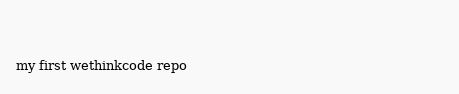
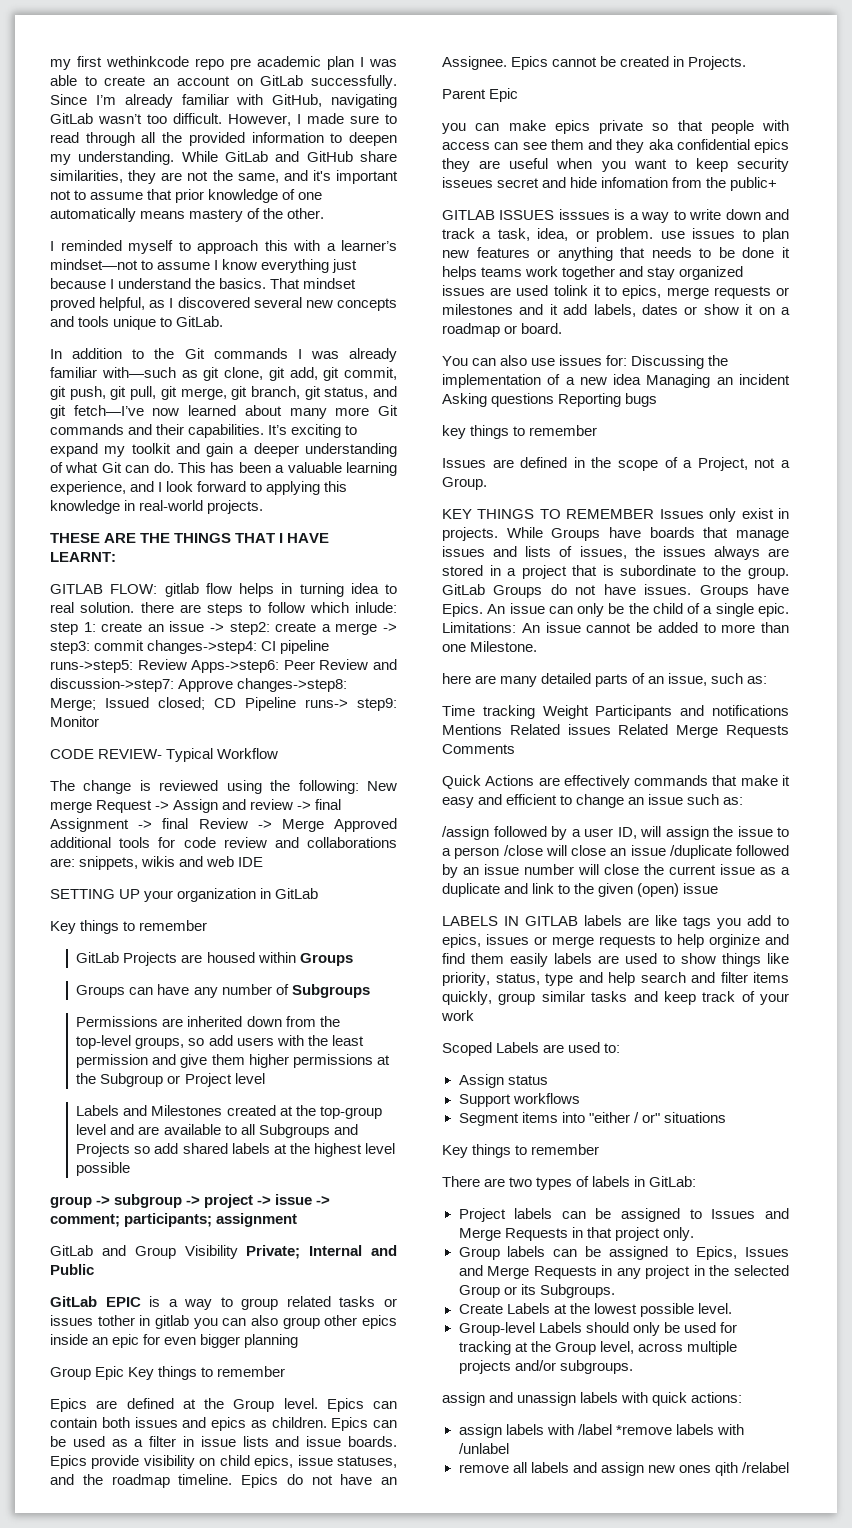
- my first wethinkcode repo
+ my first wethinkcode repo pre academic plan I was able to create an account on GitLab successfully. Since I’m already familiar with GitHub, navigating GitLab wasn’t too difficult. However, I made sure to read through all the provided information to deepen my understanding. While GitLab and GitHub share similarities, they are not the same, and it's important not to assume that prior knowledge of one automatically means mastery of the other.
+ I reminded myself to approach this with a learner’s mindset—not to assume I know everything just because I understand the basics. That mindset proved helpful, as I discovered several new concepts and tools unique to GitLab.
+ In addition to the Git commands I was already familiar with—such as git clone, git add, git commit, git push, git pull, git merge, git branch, git status, and git fetch—I’ve now learned about many more Git commands and their capabilities. It’s exciting to expand my toolkit and gain a deeper understanding of what Git can do. This has been a valuable learning experience, and I look forward to applying this knowledge in real-world projects.
+ THESE ARE THE THINGS THAT I HAVE LEARNT:
+ GITLAB FLOW: gitlab flow helps in turning idea to real solution. there are steps to follow which inlude: step 1: create an issue -> step2: create a merge -> step3: commit changes->step4: CI pipeline runs->step5: Review Apps->step6: Peer Review and discussion->step7: Approve changes->step8: Merge; Issued closed; CD Pipeline runs-> step9: Monitor
+ CODE REVIEW- Typical Workflow
+ The change is reviewed using the following: New merge Request -> Assign and review -> final Assignment -> final Review -> Merge Approved additional tools for code review and collaborations are: snippets, wikis and web IDE
+ SETTING UP your organization in GitLab
+ Key things to remember
+ GitLab Projects are housed within Groups
+ Groups can have any number of Subgroups
+ Permissions are inherited down from the top-level groups, so add users with the least permission and give them higher permissions at the Subgroup or Project level
+ Labels and Milestones created at the top-group level and are available to all Subgroups and Projects so add shared labels at the highest level possible
+ group -> subgroup -> project -> issue -> comment; participants; assignment
+ GitLab and Group Visibility Private; Internal and Public
+ GitLab EPIC is a way to group related tasks or issues tother in gitlab you can also group other epics inside an epic for even bigger planning
+ Group Epic Key things to remember
+ Epics are defined at the Group level. Epics can contain both issues and epics as children. Epics can be used as a filter in issue lists and issue boards. Epics provide visibility on child epics, issue statuses, and the roadmap timeline. Epics do not have an Assignee. Epics cannot be created in Projects.
+ Parent Epic
+ you can make epics private so that people with access can see them and they aka confidential epics they are useful when you want to keep security isseues secret and hide infomation from the public+
+ GITLAB ISSUES isssues is a way to write down and track a task, idea, or problem. use issues to plan new features or anything that needs to be done it helps teams work together and stay organized issues are used tolink it to epics, merge requests or milestones and it add labels, dates or show it on a roadmap or board.
+ You can also use issues for: Discussing the implementation of a new idea Managing an incident Asking questions Reporting bugs
+ key things to remember
+ Issues are defined in the scope of a Project, not a Group.
+ KEY THINGS TO REMEMBER Issues only exist in projects. While Groups have boards that manage issues and lists of issues, the issues always are stored in a project that is subordinate to the group. GitLab Groups do not have issues. Groups have Epics. An issue can only be the child of a single epic. Limitations: An issue cannot be added to more than one Milestone.
+ here are many detailed parts of an issue, such as:
+ Time tracking Weight Participants and notifications Mentions Related issues Related Merge Requests Comments
+ Quick Actions are effectively commands that make it easy and efficient to change an issue such as:
+ /assign followed by a user ID, will assign the issue to a person /close will close an issue /duplicate followed by an issue number will close the current issue as a duplicate and link to the given (open) issue
+ LABELS IN GITLAB labels are like tags you add to epics, issues or merge requests to help orginize and find them easily labels are used to show things like priority, status, type and help search and filter items quickly, group similar tasks and keep track of your work
+ Scoped Labels are used to:
+ Assign status
+ Support workflows
+ Segment items into "either / or" situations
+ Key things to remember
+ There are two types of labels in GitLab:
+ Project labels can be assigned to Issues and Merge Requests in that project only.
+ Group labels can be assigned to Epics, Issues and Merge Requests in any project in the selected Group or its Subgroups.
+ Create Labels at the lowest possible level.
+ Group-level Labels should only be used for tracking at the Group level, across multiple projects and/or subgroups.
+ assign and unassign labels with quick actions:
+ assign labels with /label *remove labels with /unlabel
+ remove all labels and assign new ones qith /relabel

